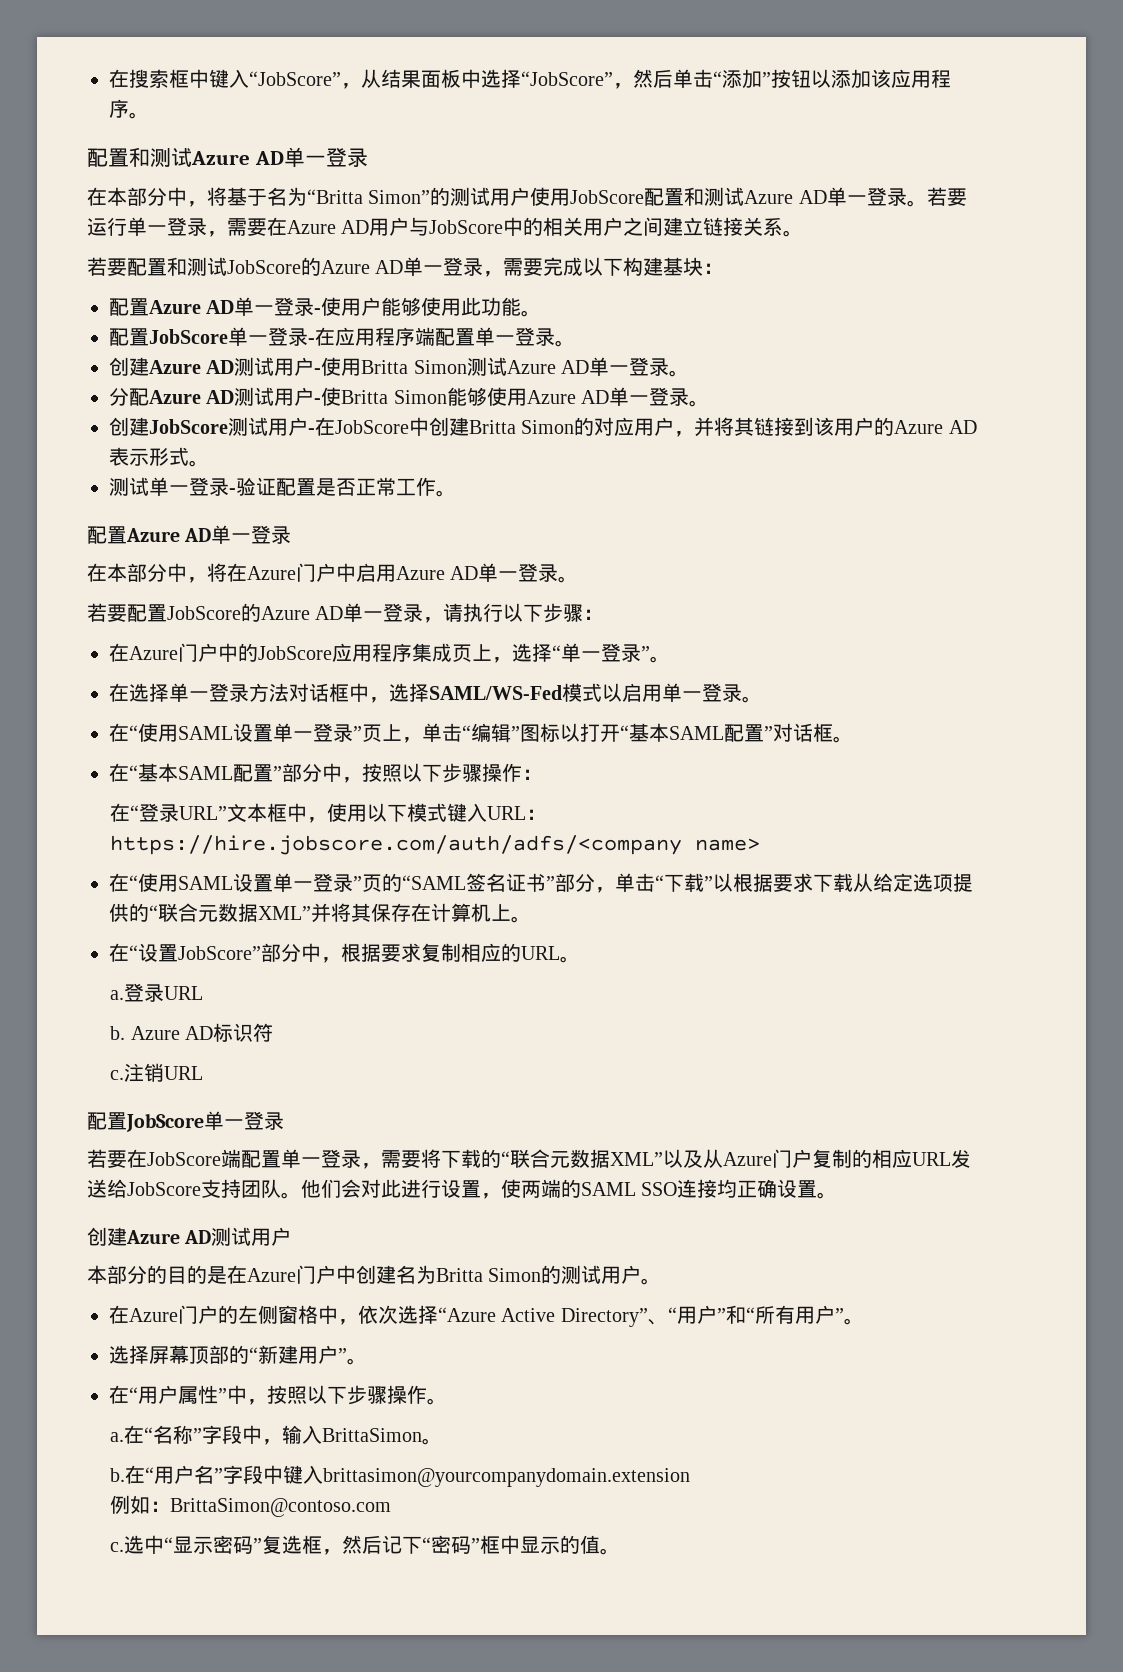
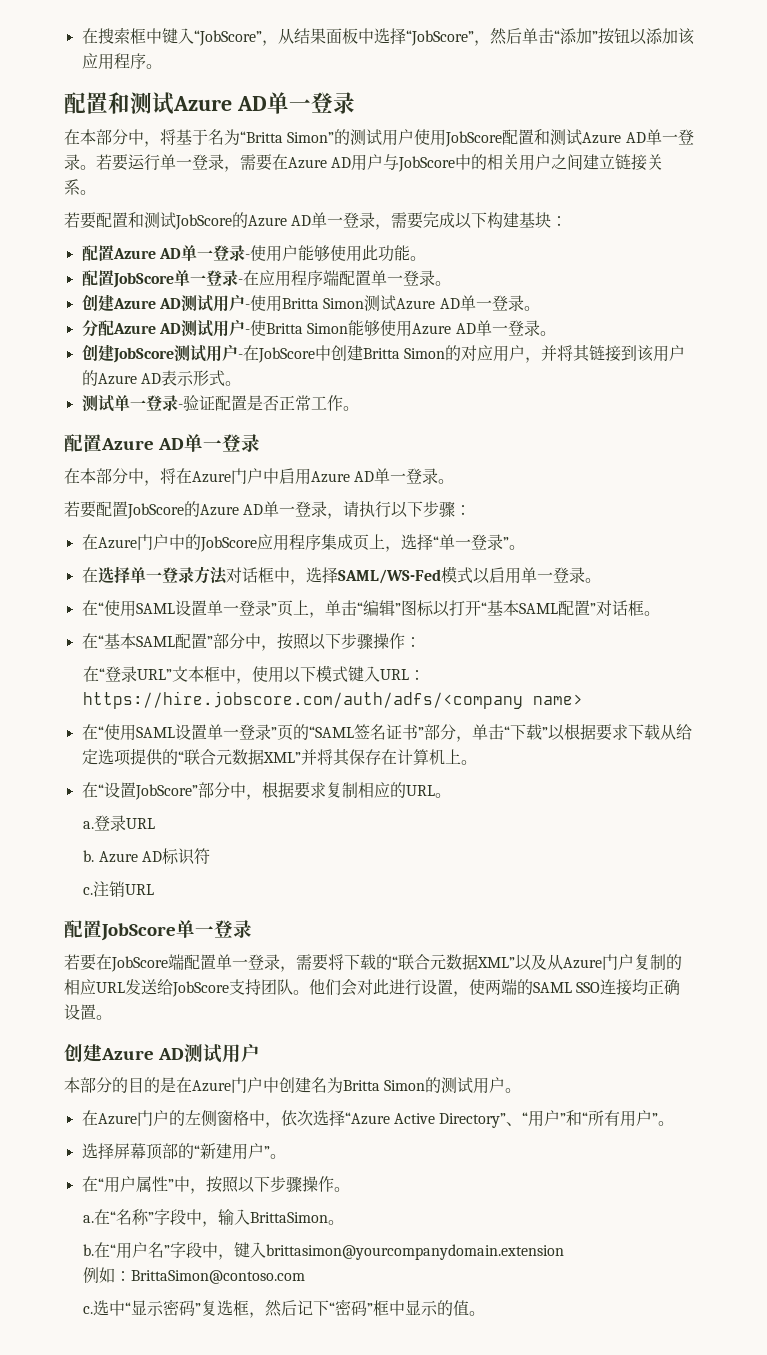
- 在“用户名”字段中键入brittasimon@yourcompanydomain.extension
+ 在“用户名”字段中，键入brittasimon@yourcompanydomain.extension

